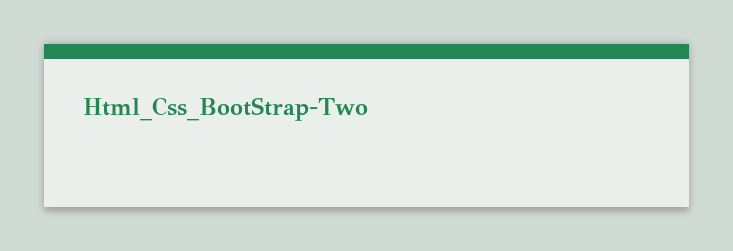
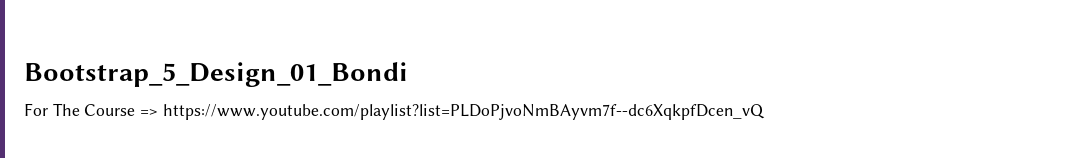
- Html_Css_BootStrap-Two
+ Bootstrap_5_Design_01_Bondi
+ For The Course => https://www.youtube.com/playlist?list=PLDoPjvoNmBAyvm7f--dc6XqkpfDcen_vQ

